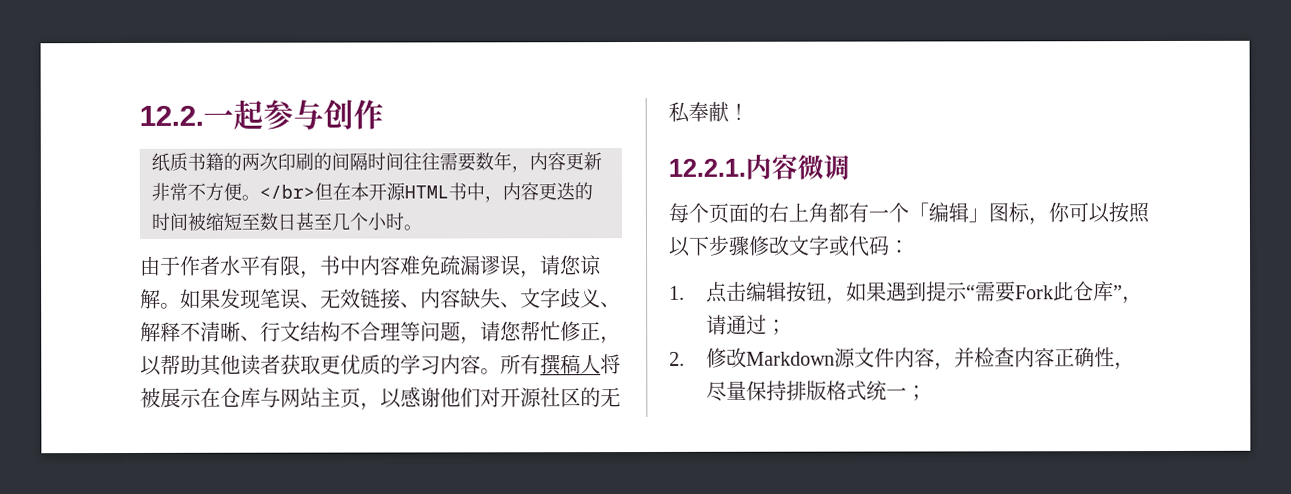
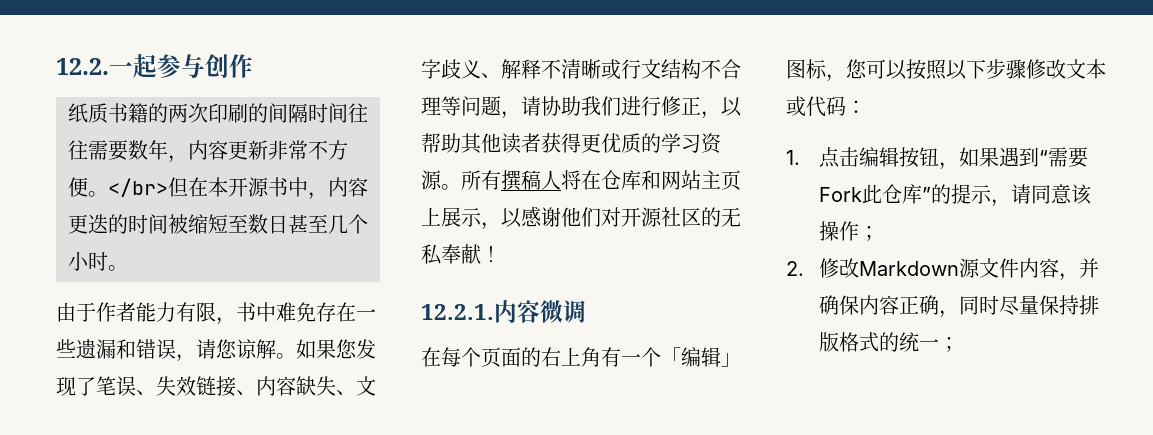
- </br>但在本开源HTML书中，内容更迭的时间被缩短至数日甚至几个小时。
+ </br>但在本开源书中，内容更迭的时间被缩短至数日甚至几个小时。
- 由于作者水平有限，书中内容难免疏漏谬误，请您谅解。
+ 由于作者能力有限，书中难免存在一些遗漏和错误，请您谅解。
- 如果发现笔误、无效链接、内容缺失、文字歧义、解释不清晰、行文结构不合理等问题，请您帮忙修正，以帮助其他读者获取更优质的学习内容。
+ 如果您发现了笔误、失效链接、内容缺失、文字歧义、解释不清晰或行文结构不合理等问题，请协助我们进行修正，以帮助其他读者获得更优质的学习资源。
- 所有撰稿人将被展示在仓库与网站主页，以感谢他们对开源社区的无私奉献！
+ 所有撰稿人将在仓库和网站主页上展示，以感谢他们对开源社区的无私奉献！
- 每个页面的右上角都有一个「编辑」图标，你可以按照以下步骤修改文字或代码：
+ 在每个页面的右上角有一个「编辑」图标，您可以按照以下步骤修改文本或代码：
- 1.点击编辑按钮，如果遇到提示“需要Fork此仓库”，请通过；
+ 1.点击编辑按钮，如果遇到“需要Fork此仓库”的提示，请同意该操作；
- 2.修改Markdown源文件内容，并检查内容正确性，尽量保持排版格式统一；
+ 2.修改Markdown源文件内容，并确保内容正确，同时尽量保持排版格式的统一；

